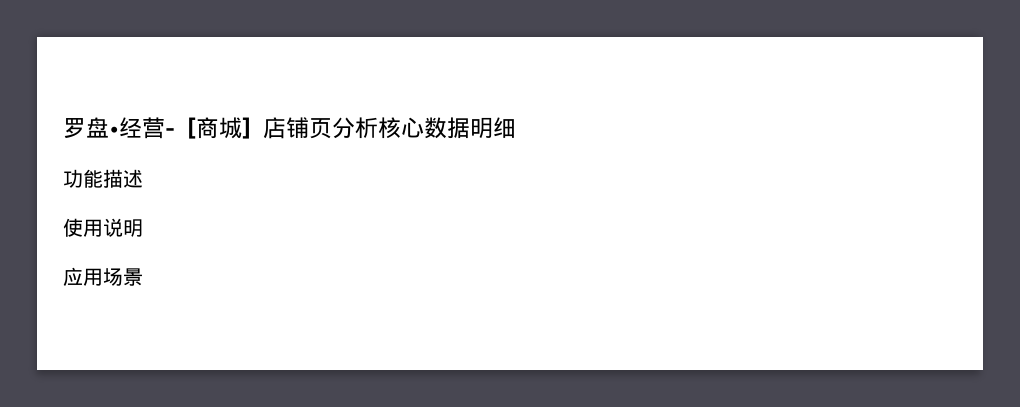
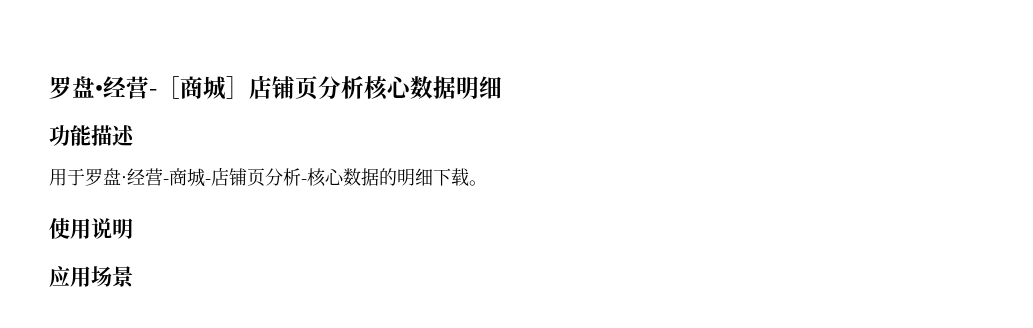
+ 用于罗盘·经营-商城-店铺页分析-核心数据的明细下载。

